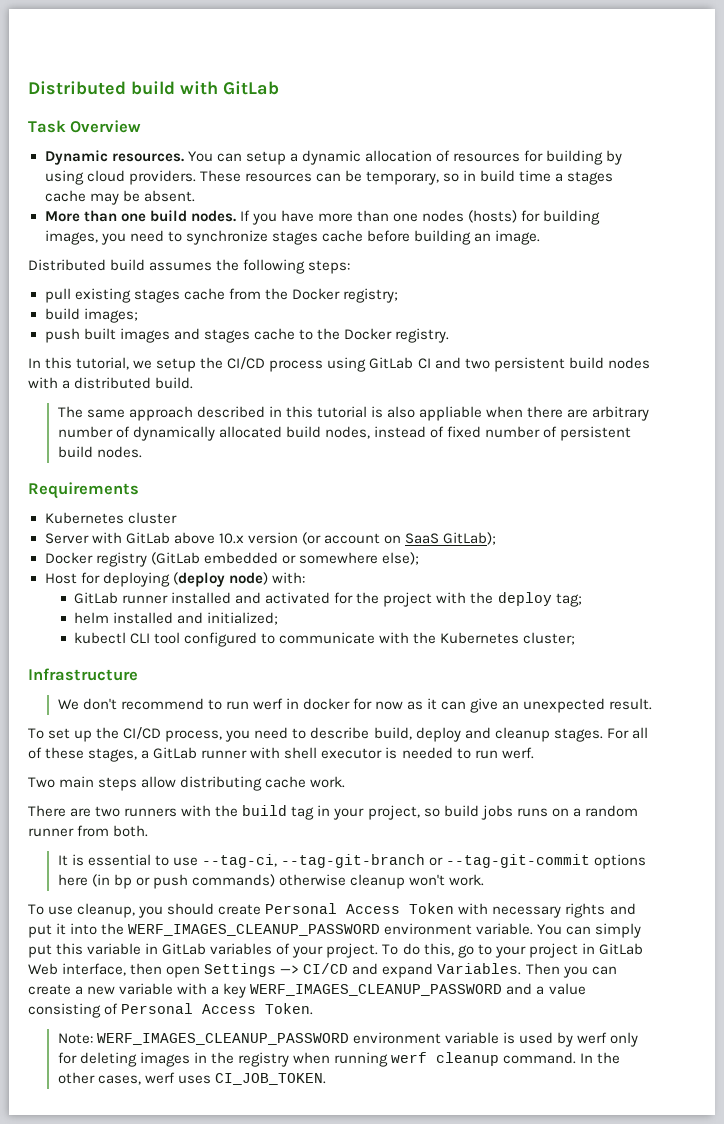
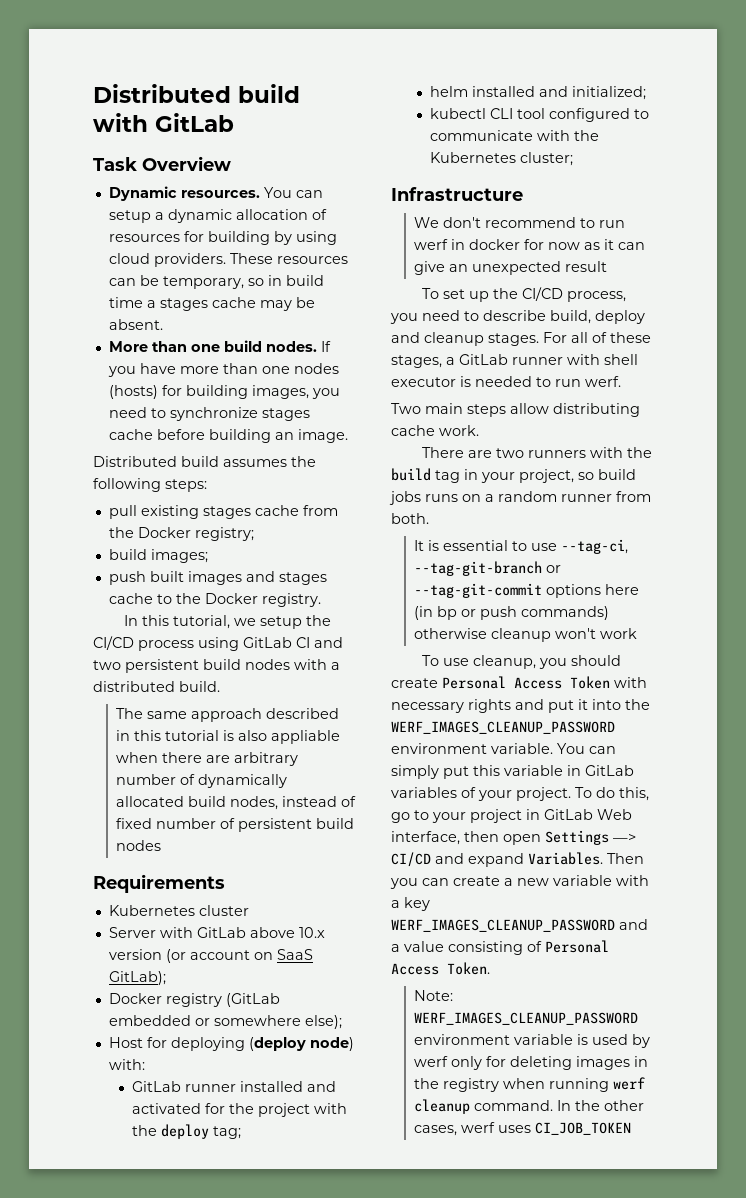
- The same approach described in this tutorial is also appliable when there are arbitrary number of dynamically allocated build nodes, instead of fixed number of persistent build nodes.
+ The same approach described in this tutorial is also appliable when there are arbitrary number of dynamically allocated build nodes, instead of fixed number of persistent build nodes
- We don't recommend to run werf in docker for now as it can give an unexpected result.
+ We don't recommend to run werf in docker for now as it can give an unexpected result
- It is essential to use --tag-ci, --tag-git-branch or --tag-git-commit options here (in bp or push commands) otherwise cleanup won't work.
+ It is essential to use --tag-ci, --tag-git-branch or --tag-git-commit options here (in bp or push commands) otherwise cleanup won't work
- In the other cases, werf uses CI_JOB_TOKEN.
+ In the other cases, werf uses CI_JOB_TOKEN

